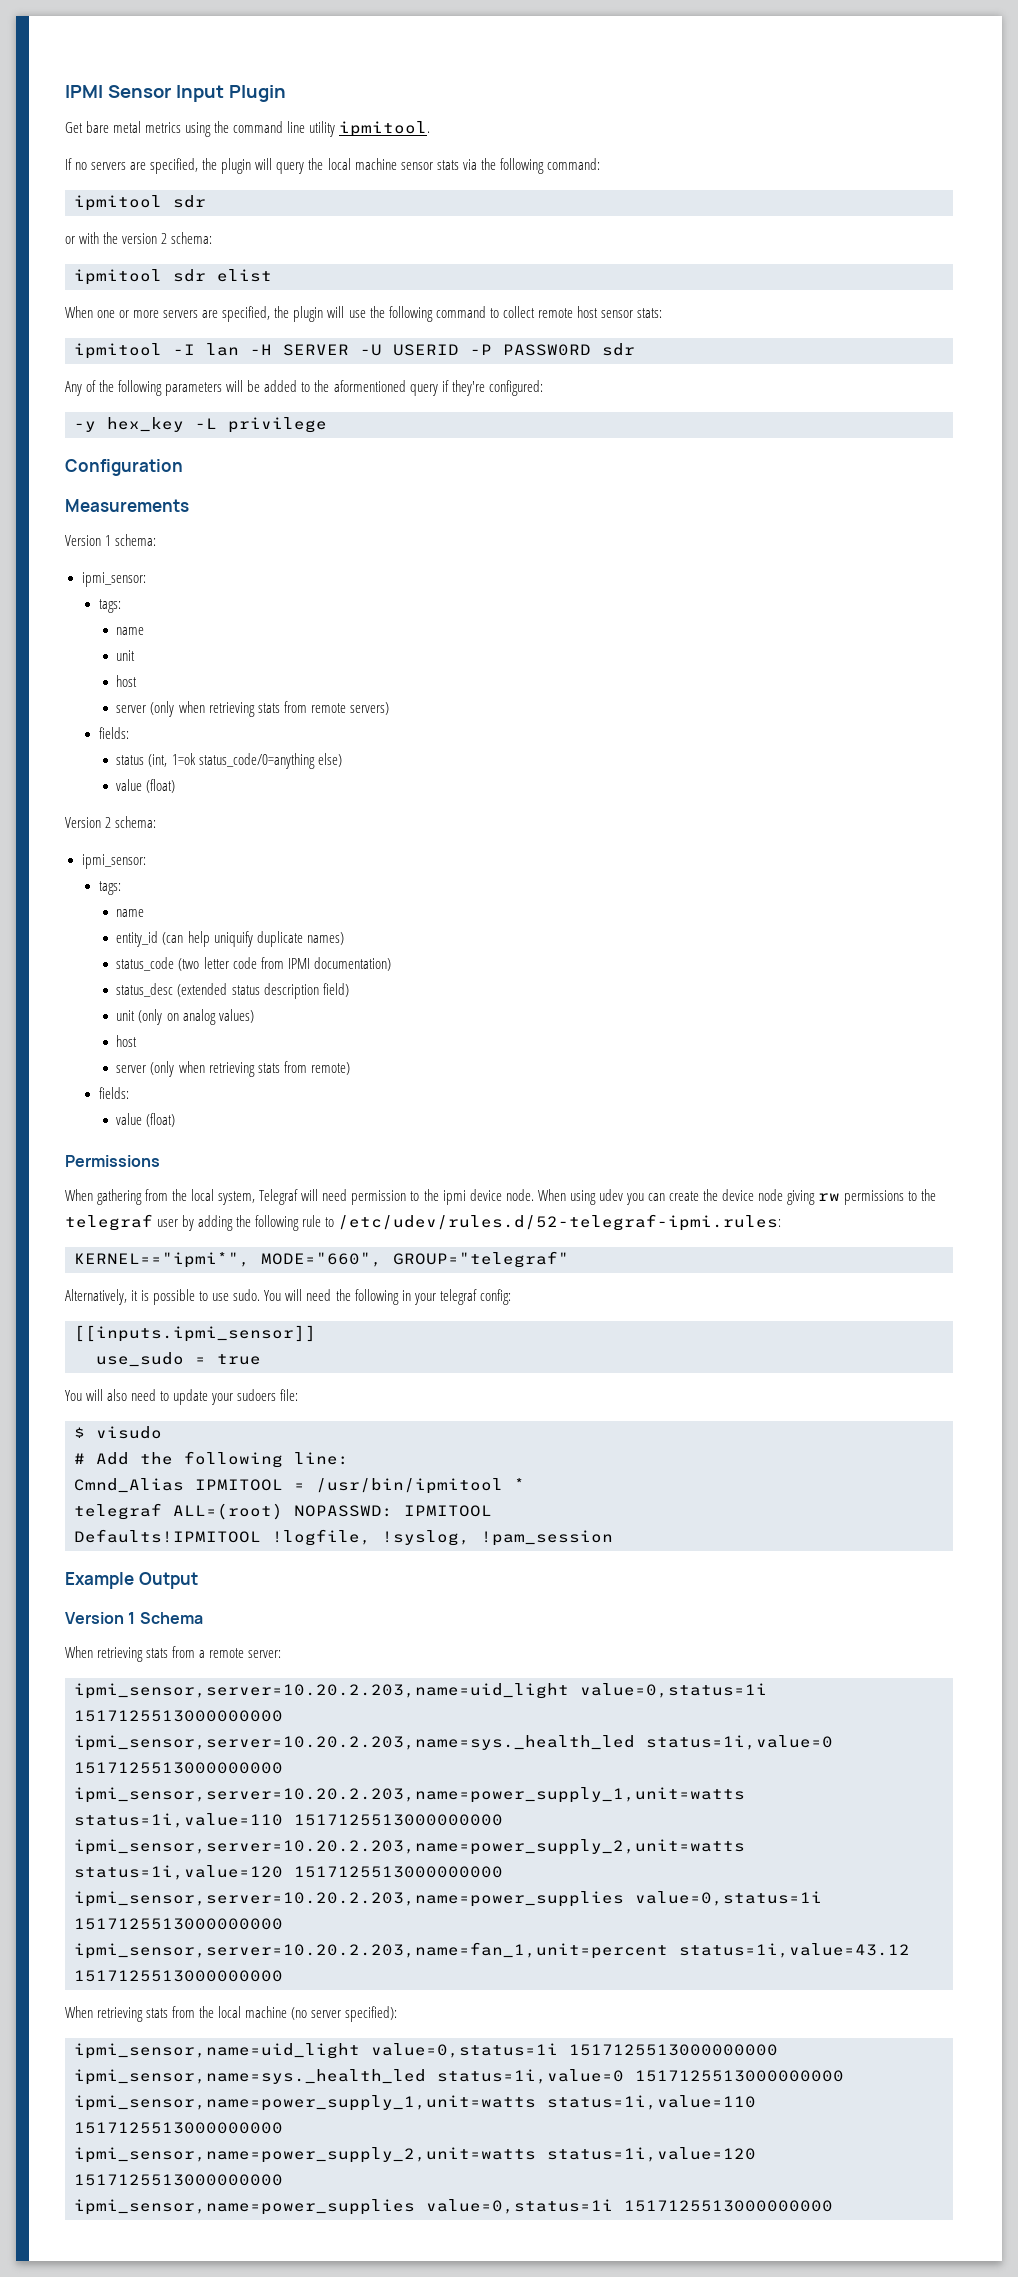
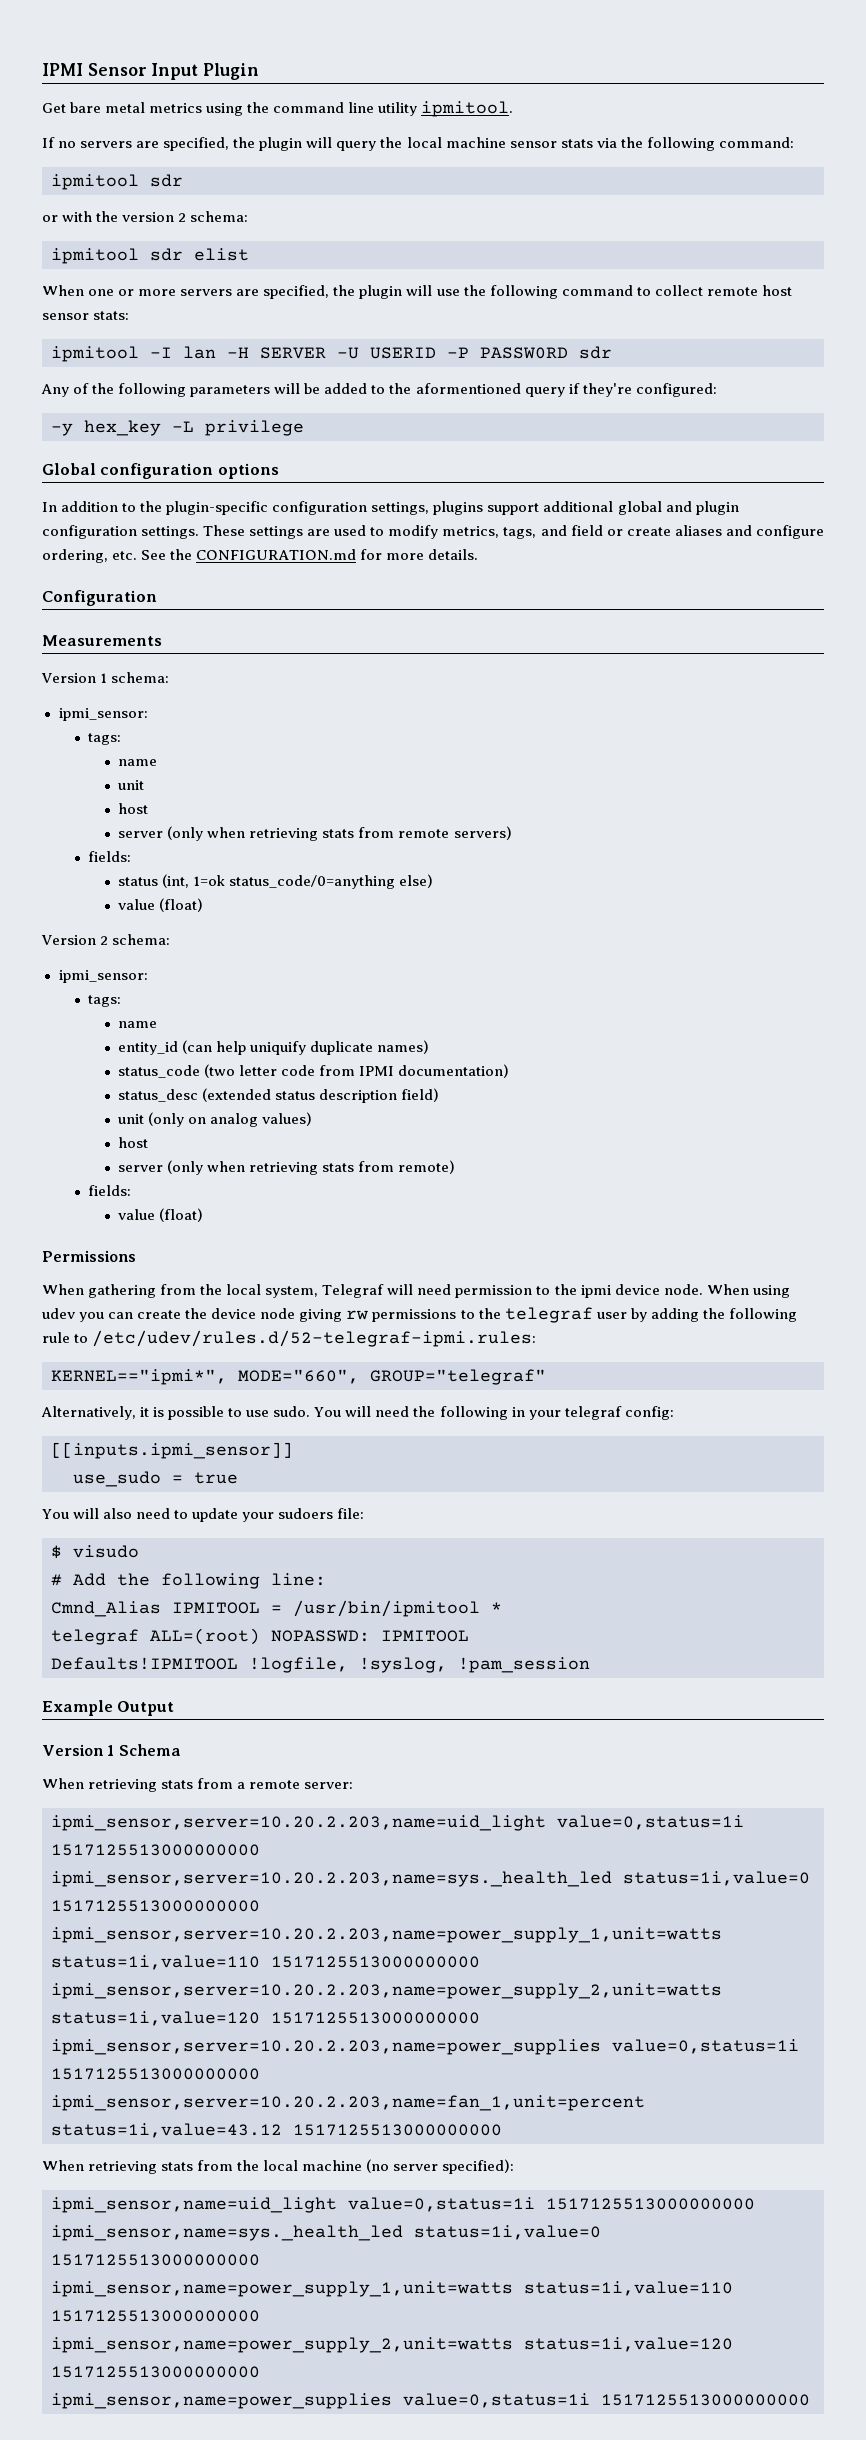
+ Global configuration options
+ In addition to the plugin-specific configuration settings, plugins support additional global and plugin configuration settings. These settings are used to modify metrics, tags, and field or create aliases and configure ordering, etc. See the CONFIGURATION.md for more details.

